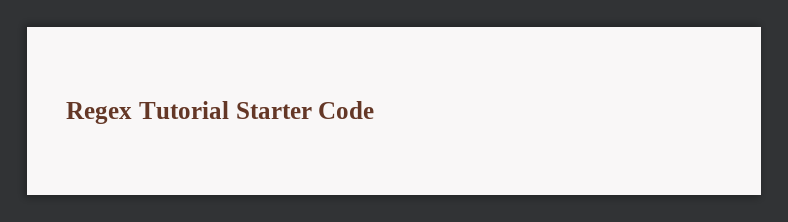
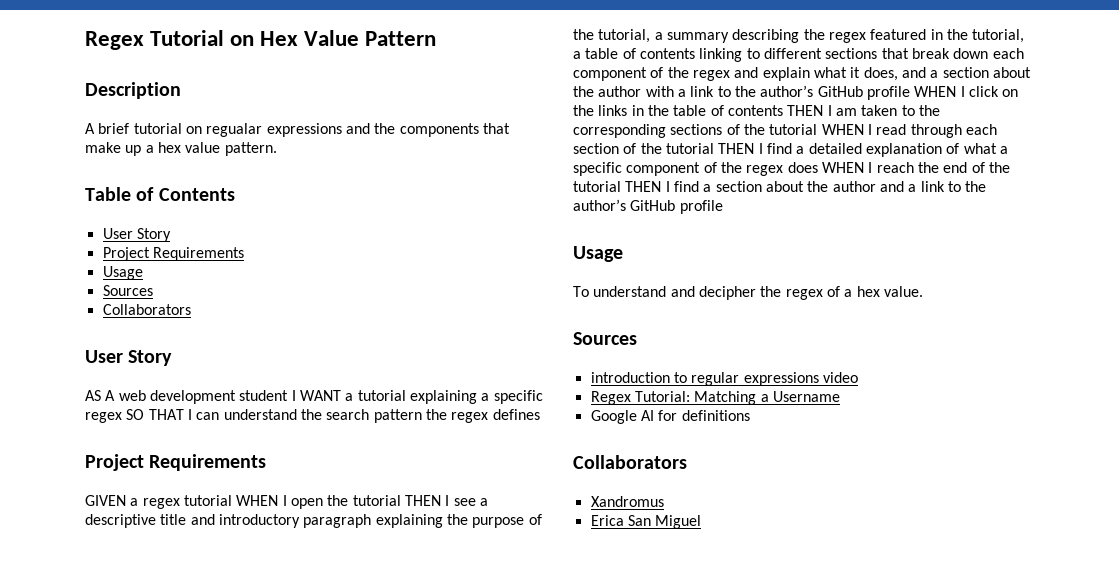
- Regex Tutorial Starter Code
+ Regex Tutorial on Hex Value Pattern
+ Description
+ A brief tutorial on regualar expressions and the components that make up a hex value pattern.
+ Table of Contents
+ User Story
+ Project Requirements
+ Usage
+ Sources
+ Collaborators
+ User Story
+ AS A web development student I WANT a tutorial explaining a specific regex SO THAT I can understand the search pattern the regex defines
+ Project Requirements
+ GIVEN a regex tutorial WHEN I open the tutorial THEN I see a descriptive title and introductory paragraph explaining the purpose of the tutorial, a summary describing the regex featured in the tutorial, a table of contents linking to different sections that break down each component of the regex and explain what it does, and a section about the author with a link to the author’s GitHub profile WHEN I click on the links in the table of contents THEN I am taken to the corresponding sections of the tutorial WHEN I read through each section of the tutorial THEN I find a detailed explanation of what a specific component of the regex does WHEN I reach the end of the tutorial THEN I find a section about the author and a link to the author’s GitHub profile
+ Usage
+ To understand and decipher the regex of a hex value.
+ Sources
+ introduction to regular expressions video
+ Regex Tutorial: Matching a Username
+ Google AI for definitions
+ Collaborators
+ Xandromus
+ Erica San Miguel

